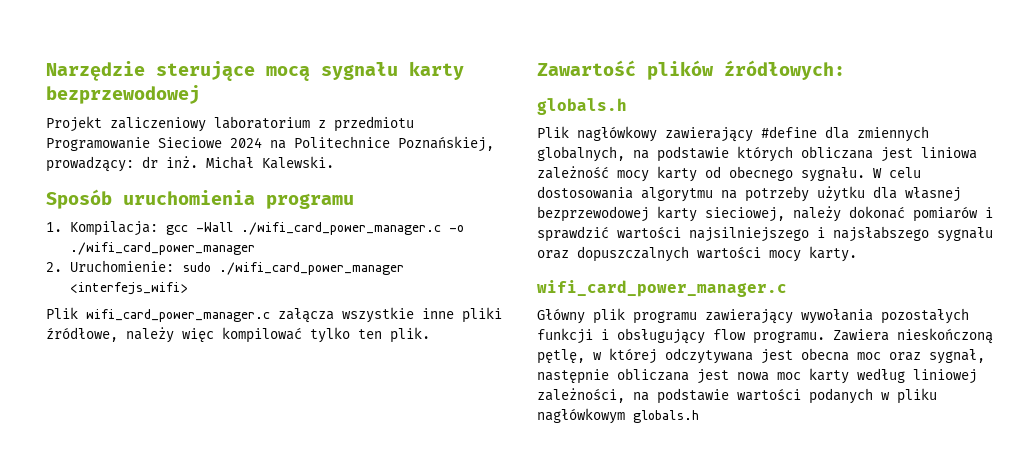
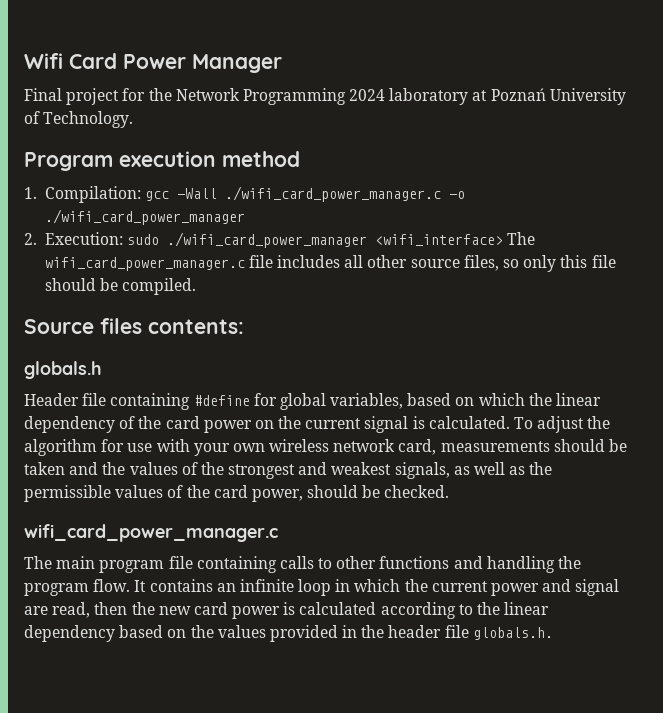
- Narzędzie sterujące mocą sygnału karty bezprzewodowej
- Projekt zaliczeniowy laboratorium z przedmiotu Programowanie Sieciowe 2024 na Politechnice Poznańskiej, prowadzący: dr inż. Michał Kalewski.
- Sposób uruchomienia programu
+ Wifi Card Power Manager
+ Final project for the Network Programming 2024 laboratory at Poznań University of Technology.
+ Program execution method
- 1. Kompilacja: gcc -Wall ./wifi_card_power_manager.c -o ./wifi_card_power_manager
+ 1. Compilation: gcc -Wall ./wifi_card_power_manager.c -o ./wifi_card_power_manager
- 2. Uruchomienie: sudo ./wifi_card_power_manager <interfejs_wifi>
- Plik wifi_card_power_manager.c załącza wszystkie inne pliki źródłowe, należy więc kompilować tylko ten plik.
- Zawartość plików źródłowych:
+ 2. Execution: sudo ./wifi_card_power_manager <wifi_interface> The wifi_card_power_manager.c file includes all other source files, so only this file should be compiled.
+ Source files contents:
  globals.h
- Plik nagłówkowy zawierający #define dla zmiennych globalnych, na podstawie których obliczana jest liniowa zależność mocy karty od obecnego sygnału. W celu dostosowania algorytmu na potrzeby użytku dla własnej bezprzewodowej karty sieciowej, należy dokonać pomiarów i sprawdzić wartości najsilniejszego i najsłabszego sygnału oraz dopuszczalnych wartości mocy karty.
+ Header file containing #define for global variables, based on which the linear dependency of the card power on the current signal is calculated. To adjust the algorithm for use with your own wireless network card, measurements should be taken and the values of the strongest and weakest signals, as well as the permissible values of the card power, should be checked.
  wifi_card_power_manager.c
- Główny plik programu zawierający wywołania pozostałych funkcji i obsługujący flow programu. Zawiera nieskończoną pętlę, w której odczytywana jest obecna moc oraz sygnał, następnie obliczana jest nowa moc karty według liniowej zależności, na podstawie wartości podanych w pliku nagłówkowym globals.h
+ The main program file containing calls to other functions and handling the program flow. It contains an infinite loop in which the current power and signal are read, then the new card power is calculated according to the linear dependency based on the values provided in the header file globals.h.

